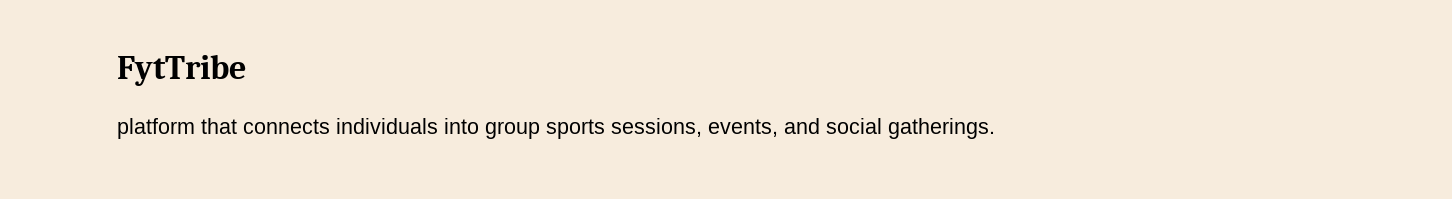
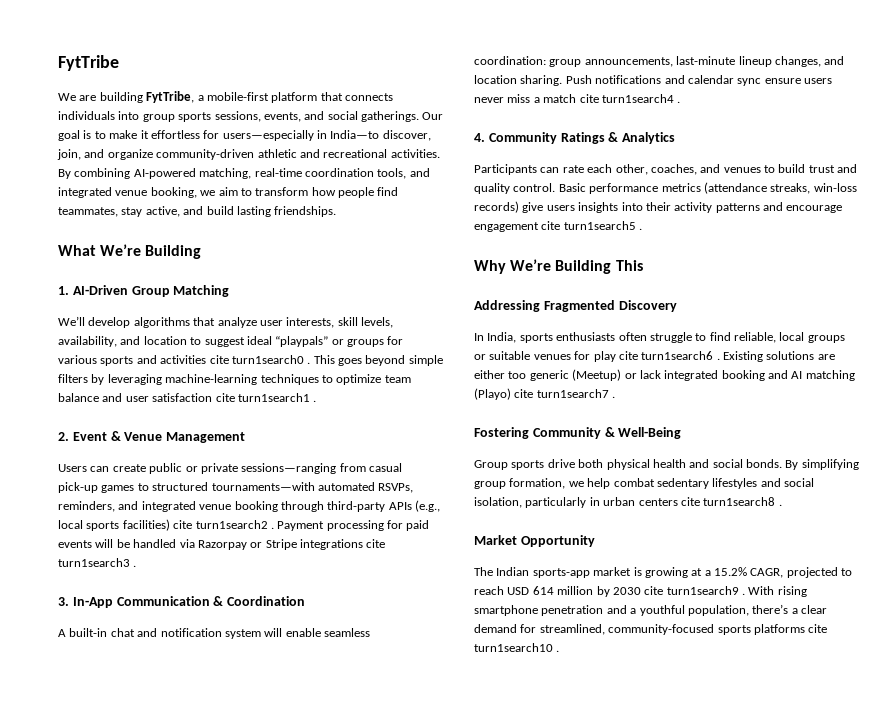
- platform that connects individuals into group sports sessions, events, and social gatherings.
+ We are building FytTribe, a mobile-first platform that connects individuals into group sports sessions, events, and social gatherings.
+ Our goal is to make it effortless for users—especially in India—to discover, join, and organize community-driven athletic and recreational activities. By combining AI-powered matching, real-time coordination tools, and integrated venue booking, we aim to transform how people find teammates, stay active, and build lasting friendships.
+ What We’re Building
+ 1. AI-Driven Group Matching
+ We’ll develop algorithms that analyze user interests, skill levels, availability, and location to suggest ideal “playpals” or groups for various sports and activities cite turn1search0 . This goes beyond simple filters by leveraging machine-learning techniques to optimize team balance and user satisfaction cite turn1search1 .
+ 2. Event & Venue Management
+ Users can create public or private sessions—ranging from casual pick-up games to structured tournaments—with automated RSVPs, reminders, and integrated venue booking through third-party APIs (e.g., local sports facilities) cite turn1search2 . Payment processing for paid events will be handled via Razorpay or Stripe integrations cite turn1search3 .
+ 3. In-App Communication & Coordination
+ A built-in chat and notification system will enable seamless coordination: group announcements, last-minute lineup changes, and location sharing. Push notifications and calendar sync ensure users never miss a match cite turn1search4 .
+ 4. Community Ratings & Analytics
+ Participants can rate each other, coaches, and venues to build trust and quality control. Basic performance metrics (attendance streaks, win-loss records) give users insights into their activity patterns and encourage engagement cite turn1search5 .
+ Why We’re Building This
+ Addressing Fragmented Discovery
+ In India, sports enthusiasts often struggle to find reliable, local groups or suitable venues for play cite turn1search6 . Existing solutions are either too generic (Meetup) or lack integrated booking and AI matching (Playo) cite turn1search7 .
+ Fostering Community & Well-Being
+ Group sports drive both physical health and social bonds. By simplifying group formation, we help combat sedentary lifestyles and social isolation, particularly in urban centers cite turn1search8 .
+ Market Opportunity
+ The Indian sports-app market is growing at a 15.2% CAGR, projected to reach USD 614 million by 2030 cite turn1search9 . With rising smartphone penetration and a youthful population, there’s a clear demand for streamlined, community-focused sports platforms cite turn1search10 .

